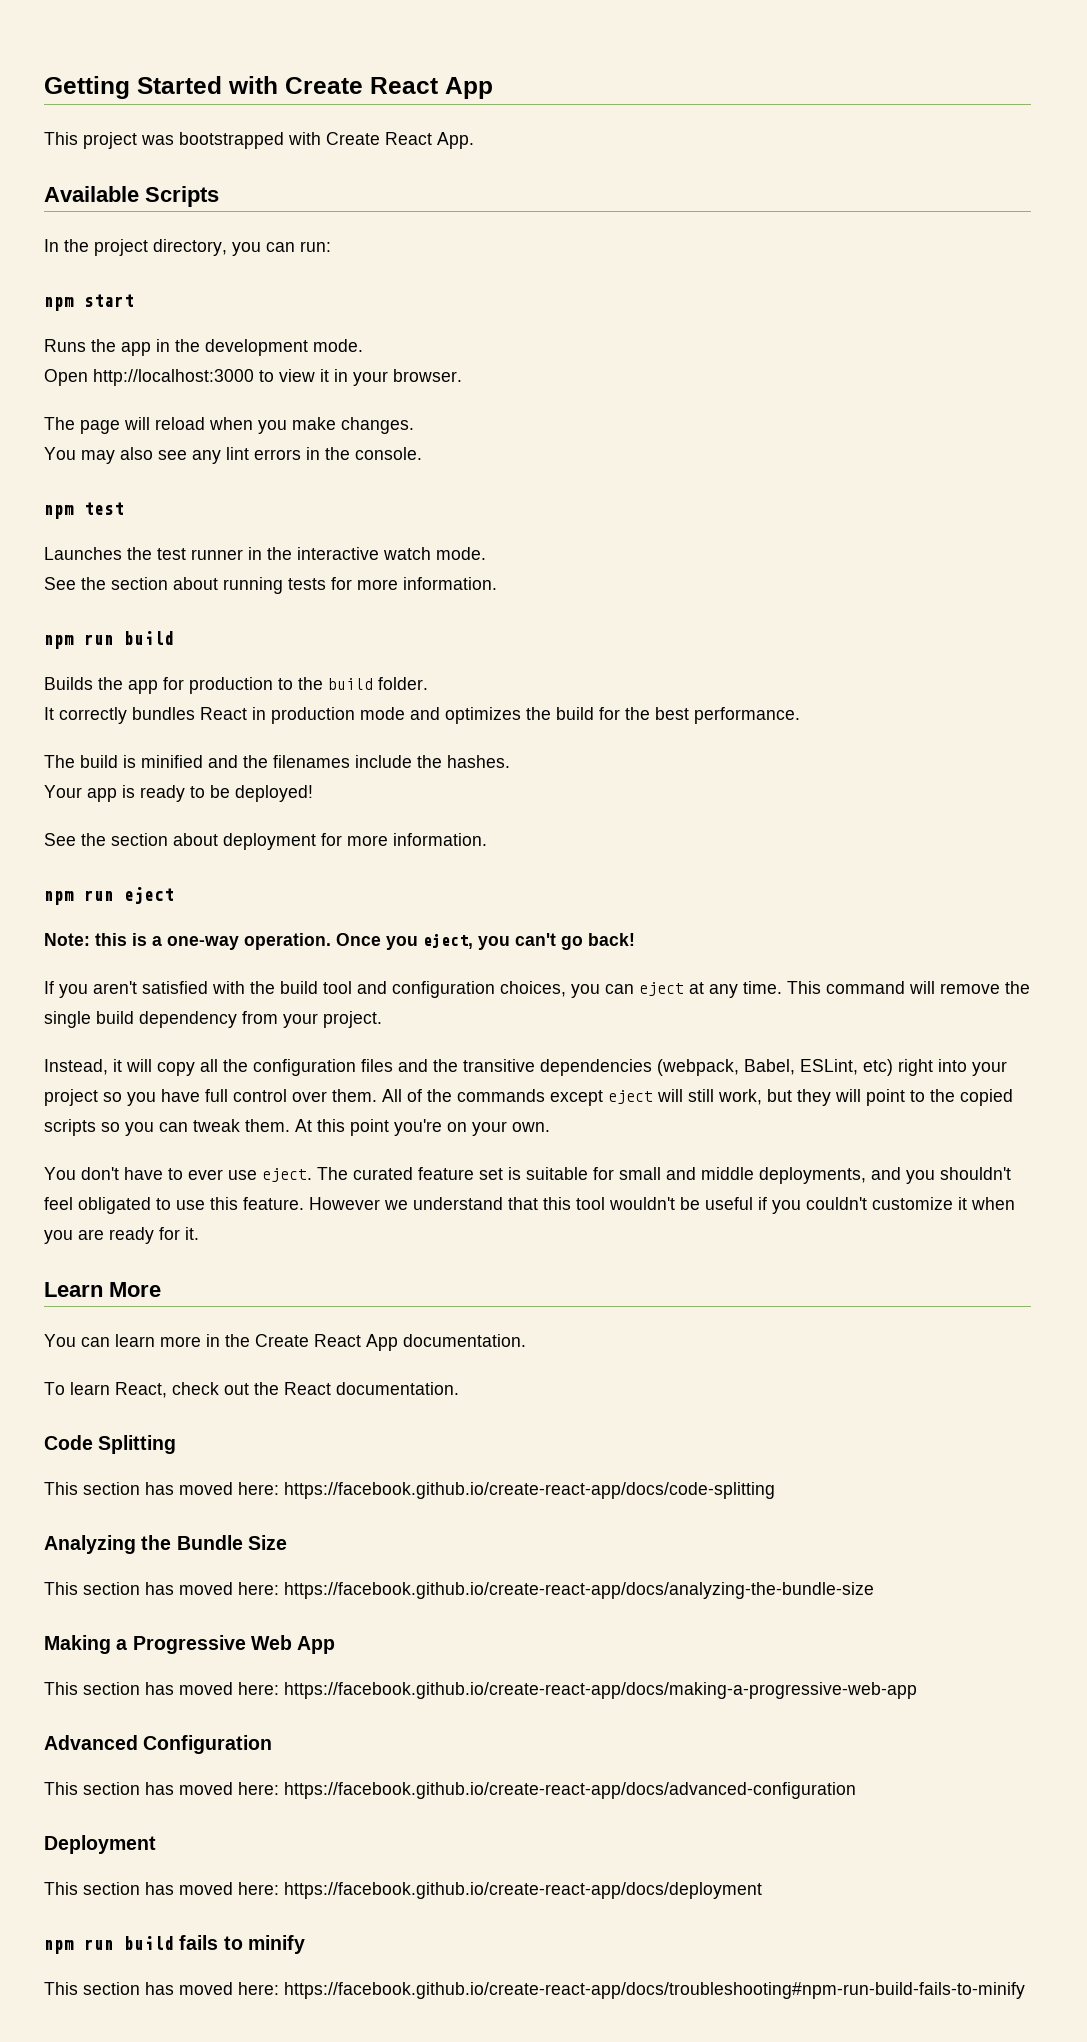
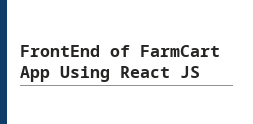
- Getting Started with Create React App
- This project was bootstrapped with Create React App.
- Available Scripts
- In the project directory, you can run:
- npm start
- Runs the app in the development mode.
- Open http://localhost:3000 to view it in your browser.
- The page will reload when you make changes.
- You may also see any lint errors in the console.
- npm test
- Launches the test runner in the interactive watch mode.
- See the section about running tests for more information.
- npm run build
- Builds the app for production to the build folder.
- It correctly bundles React in production mode and optimizes the build for the best performance.
- The build is minified and the filenames include the hashes.
- Your app is ready to be deployed!
- See the section about deployment for more information.
- npm run eject
- Note: this is a one-way operation. Once you eject, you can't go back!
- If you aren't satisfied with the build tool and configuration choices, you can eject at any time. This command will remove the single build dependency from your project.
- Instead, it will copy all the configuration files and the transitive dependencies (webpack, Babel, ESLint, etc) right into your project so you have full control over them. All of the commands except eject will still work, but they will point to the copied scripts so you can tweak them. At this point you're on your own.
- You don't have to ever use eject. The curated feature set is suitable for small and middle deployments, and you shouldn't feel obligated to use this feature. However we understand that this tool wouldn't be useful if you couldn't customize it when you are ready for it.
- Learn More
- You can learn more in the Create React App documentation.
- To learn React, check out the React documentation.
- Code Splitting
- This section has moved here: https://facebook.github.io/create-react-app/docs/code-splitting
- Analyzing the Bundle Size
- This section has moved here: https://facebook.github.io/create-react-app/docs/analyzing-the-bundle-size
- Making a Progressive Web App
- This section has moved here: https://facebook.github.io/create-react-app/docs/making-a-progressive-web-app
- Advanced Configuration
- This section has moved here: https://facebook.github.io/create-react-app/docs/advanced-configuration
- Deployment
- This section has moved here: https://facebook.github.io/create-react-app/docs/deployment
- npm run build fails to minify
- This section has moved here: https://facebook.github.io/create-react-app/docs/troubleshooting#npm-run-build-fails-to-minify
+ FrontEnd of FarmCart App Using React JS

